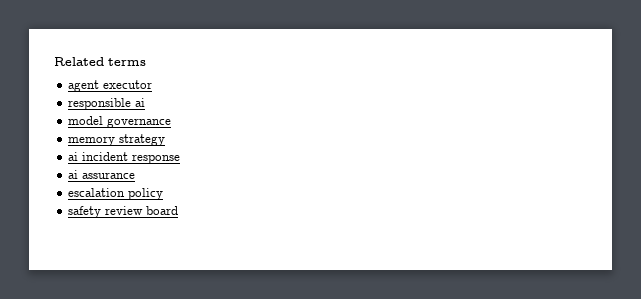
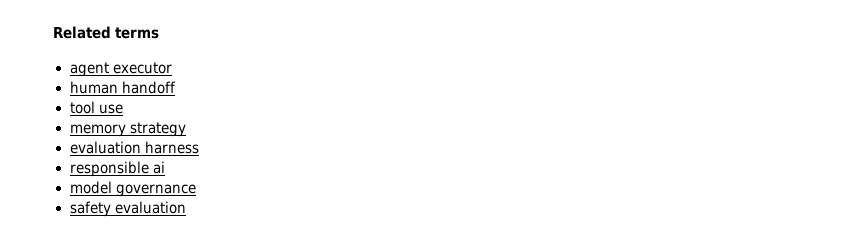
+ human handoff
+ tool use
+ memory strategy
+ evaluation harness
  responsible ai
  model governance
- memory strategy
- ai incident response
- ai assurance
- escalation policy
- safety review board
+ safety evaluation

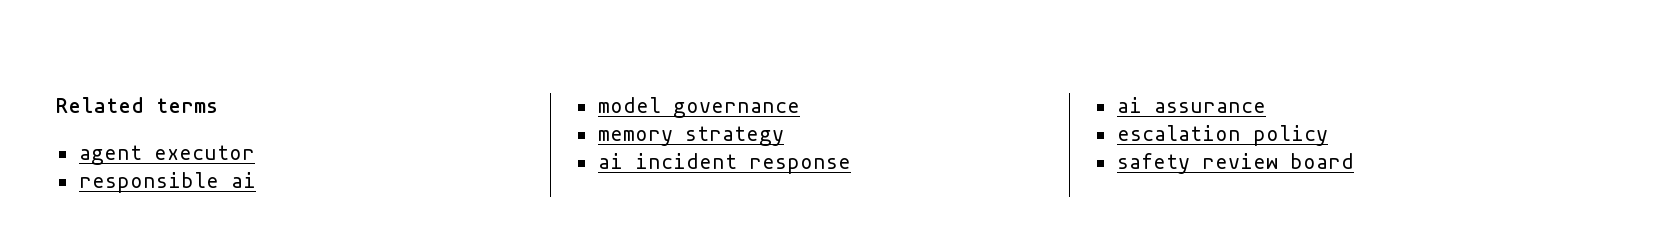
- human handoff
- tool use
- memory strategy
- evaluation harness
  responsible ai
  model governance
+ memory strategy
+ ai incident response
+ ai assurance
+ escalation policy
- safety evaluation
+ safety review board

